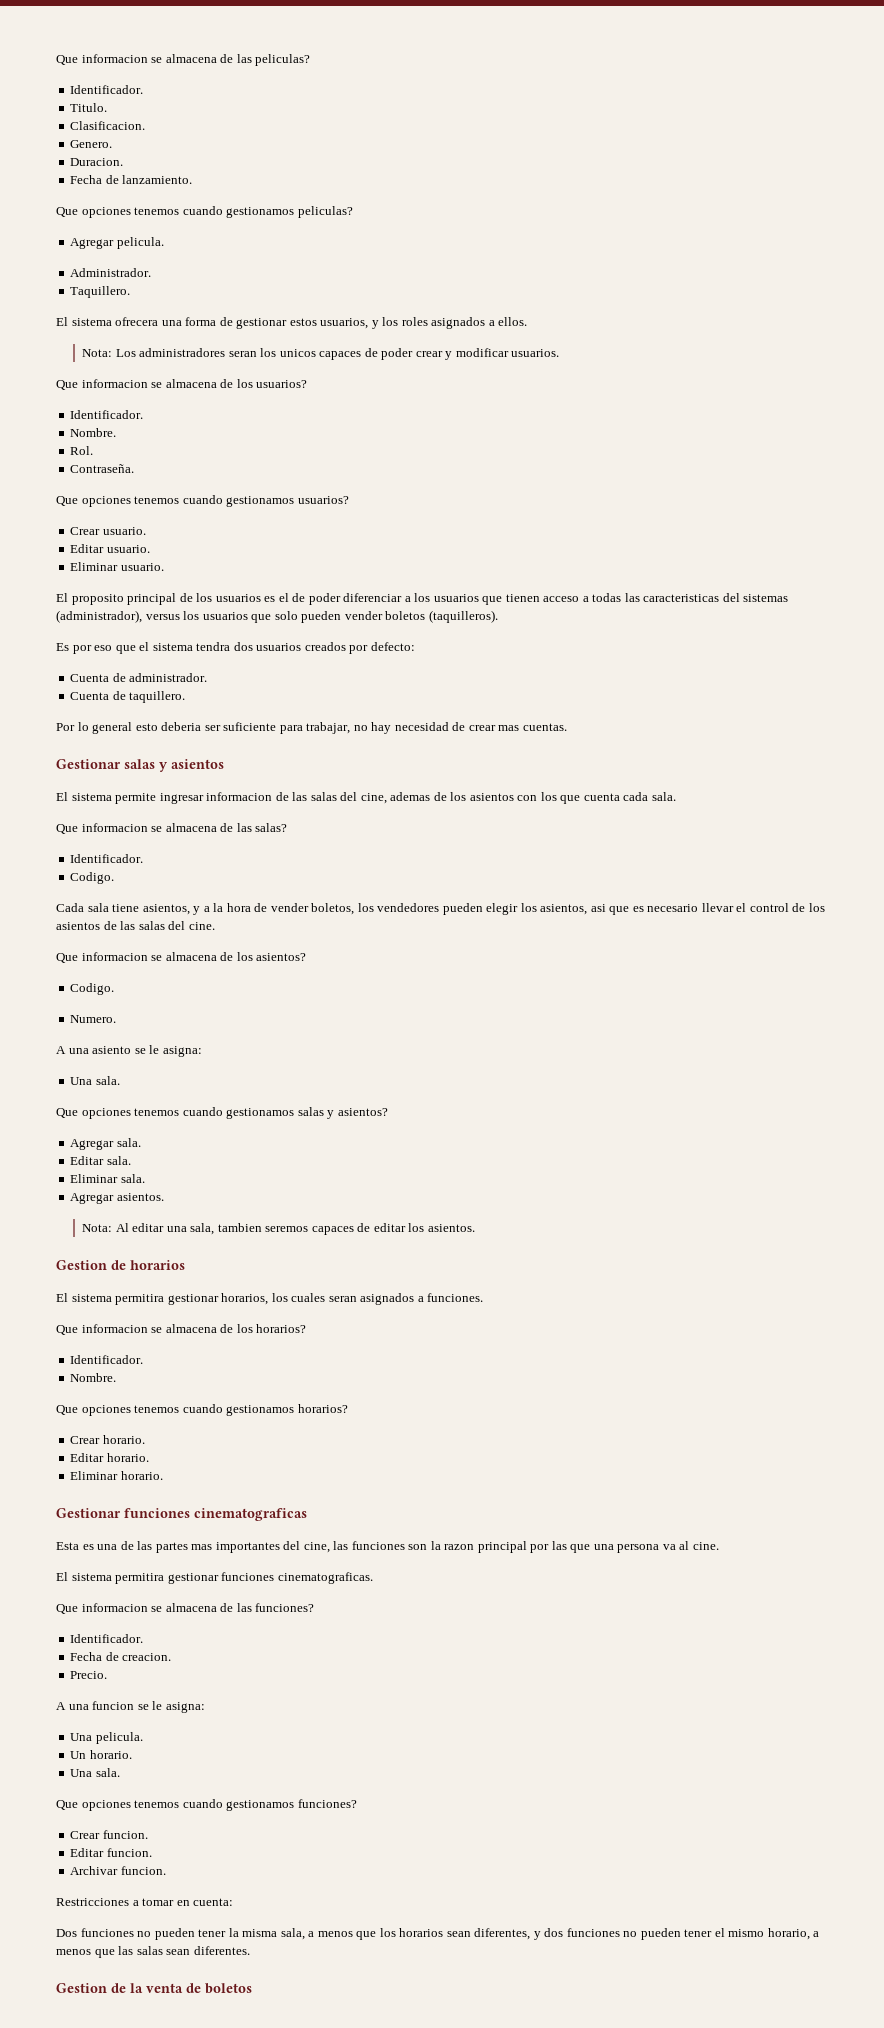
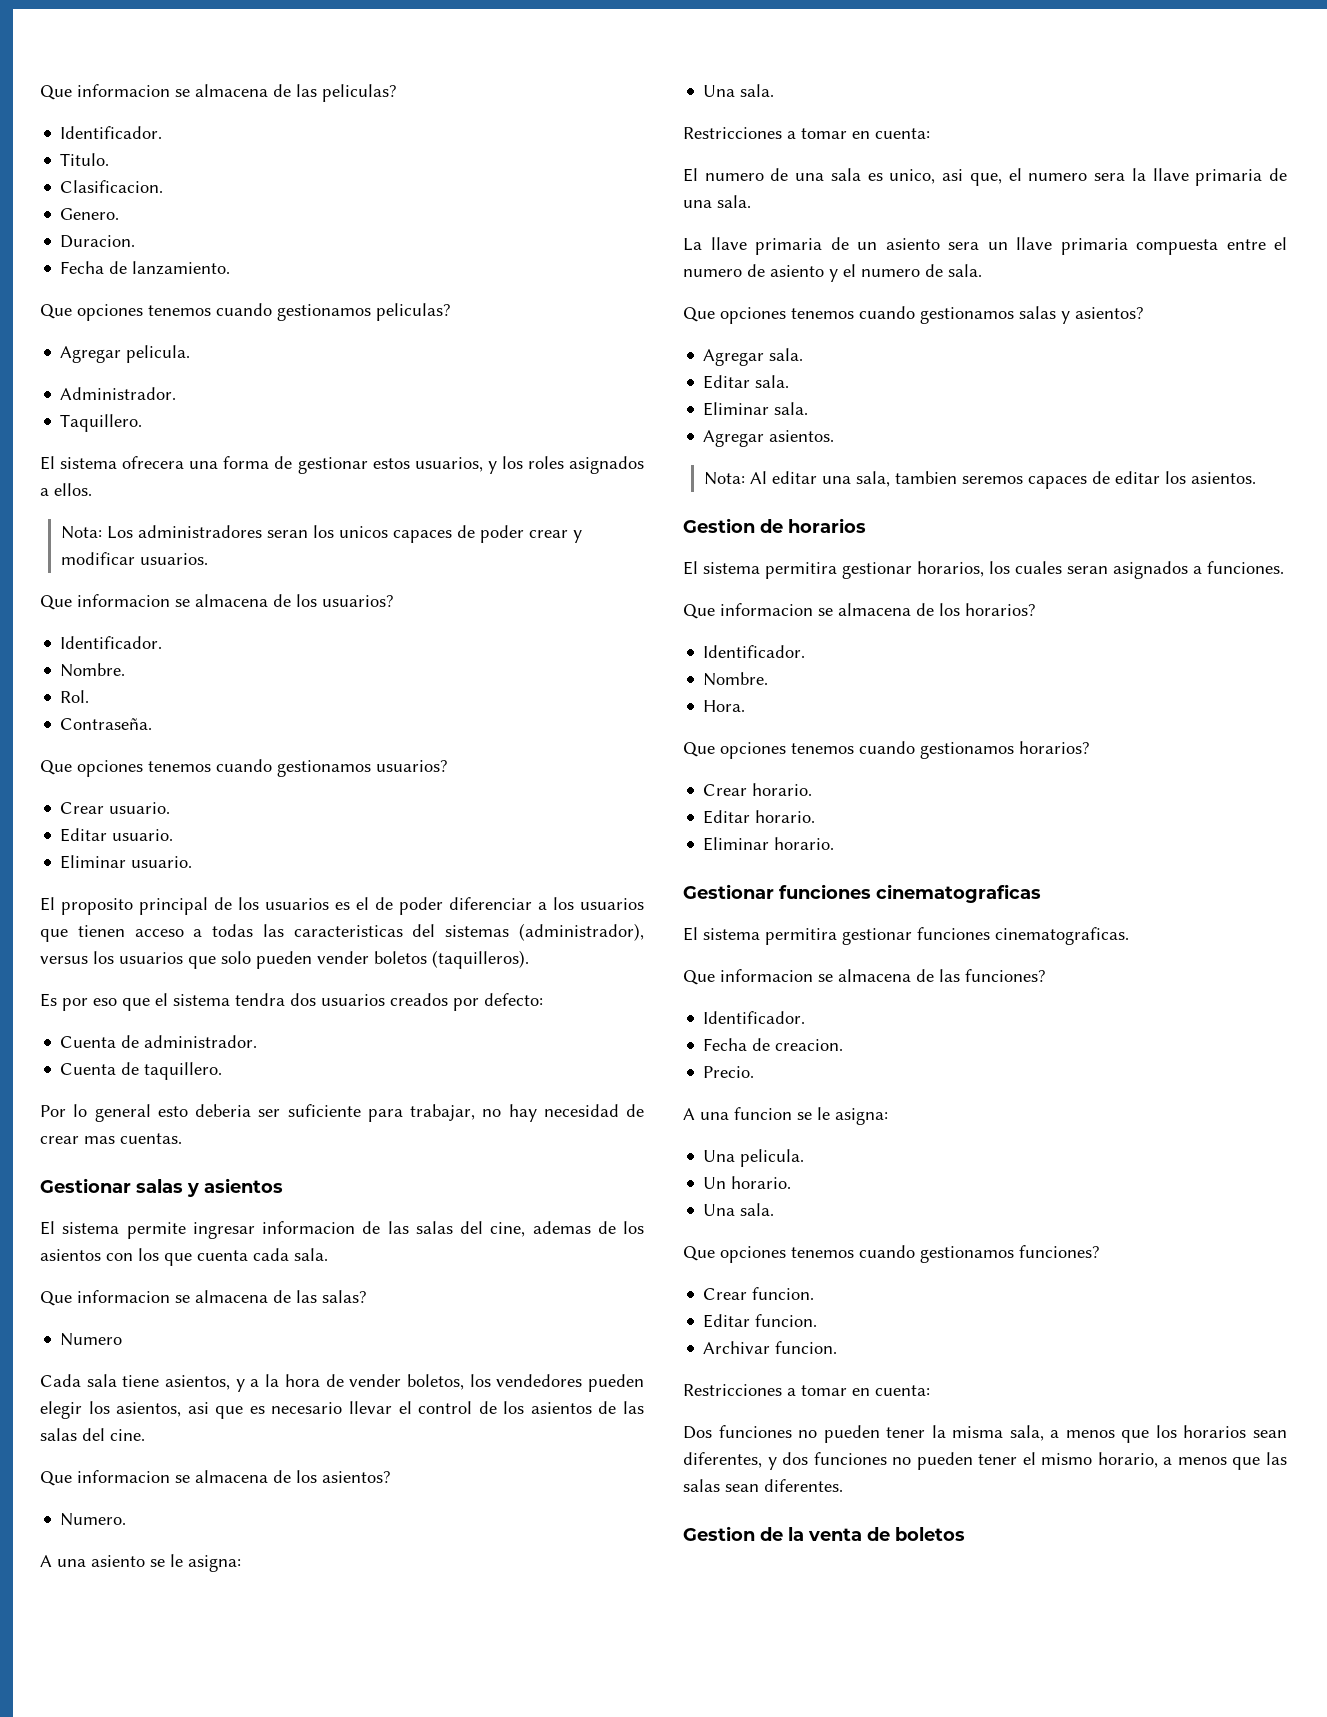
  Que informacion se almacena de las salas?
- Identificador.
- Codigo.
+ Numero
  Que informacion se almacena de los asientos?
- Codigo.
  A una asiento se le asigna:
  Una sala.
+ Restricciones a tomar en cuenta:
+ El numero de una sala es unico, asi que, el numero sera la llave primaria de una sala.
+ La llave primaria de un asiento sera un llave primaria compuesta entre el numero de asiento y el numero de sala.
+ Hora.
- Esta es una de las partes mas importantes del cine, las funciones son la razon principal por las que una persona va al cine.

